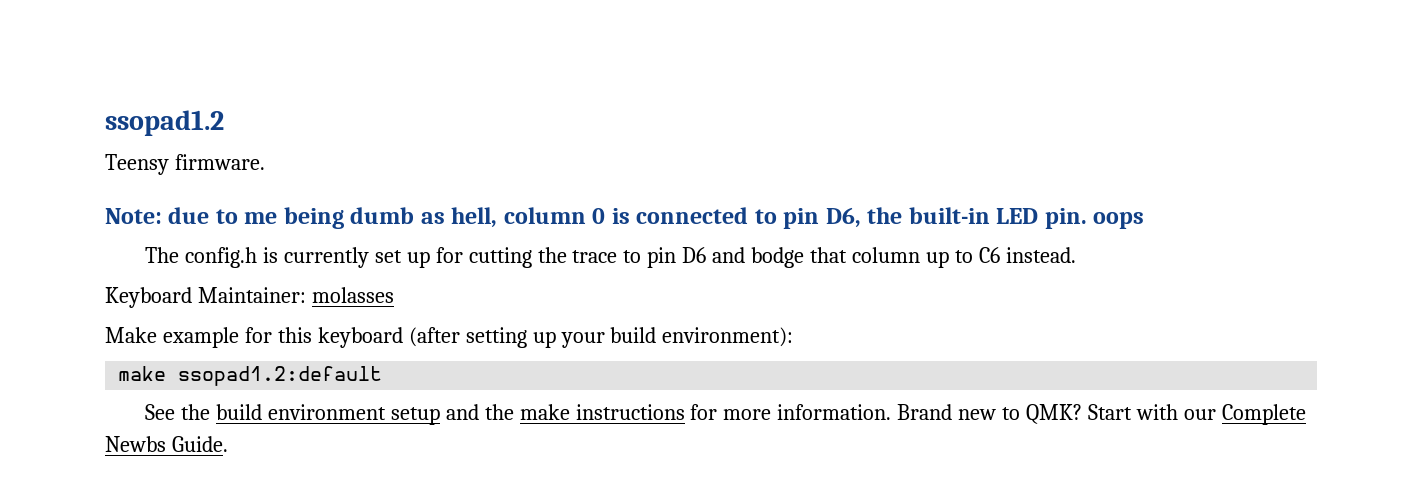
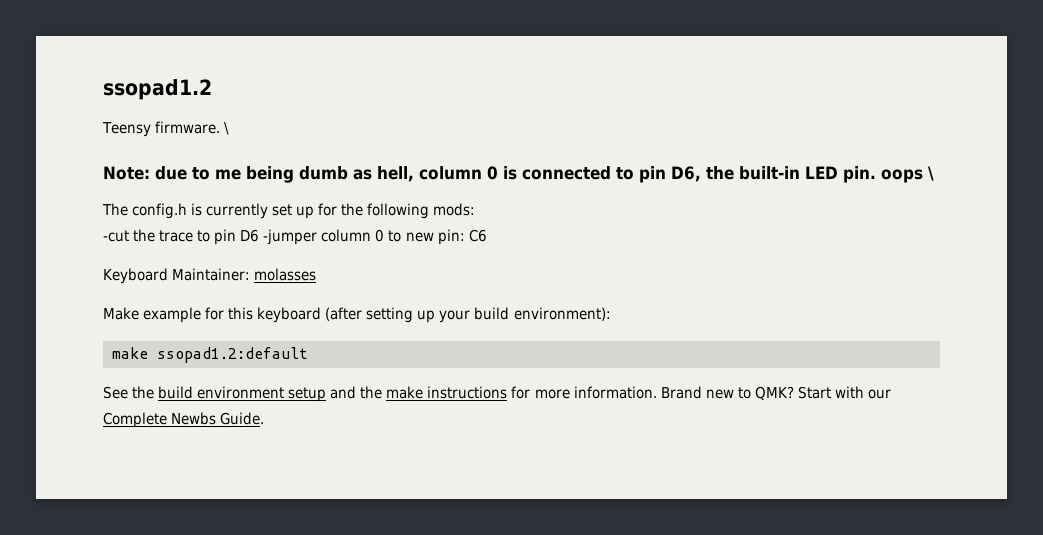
- Teensy firmware.
+ Teensy firmware. \
- Note: due to me being dumb as hell, column 0 is connected to pin D6, the built-in LED pin. oops
+ Note: due to me being dumb as hell, column 0 is connected to pin D6, the built-in LED pin. oops \
- The config.h is currently set up for cutting the trace to pin D6 and bodge that column up to C6 instead.
+ The config.h is currently set up for the following mods:
+ -cut the trace to pin D6 -jumper column 0 to new pin: C6

